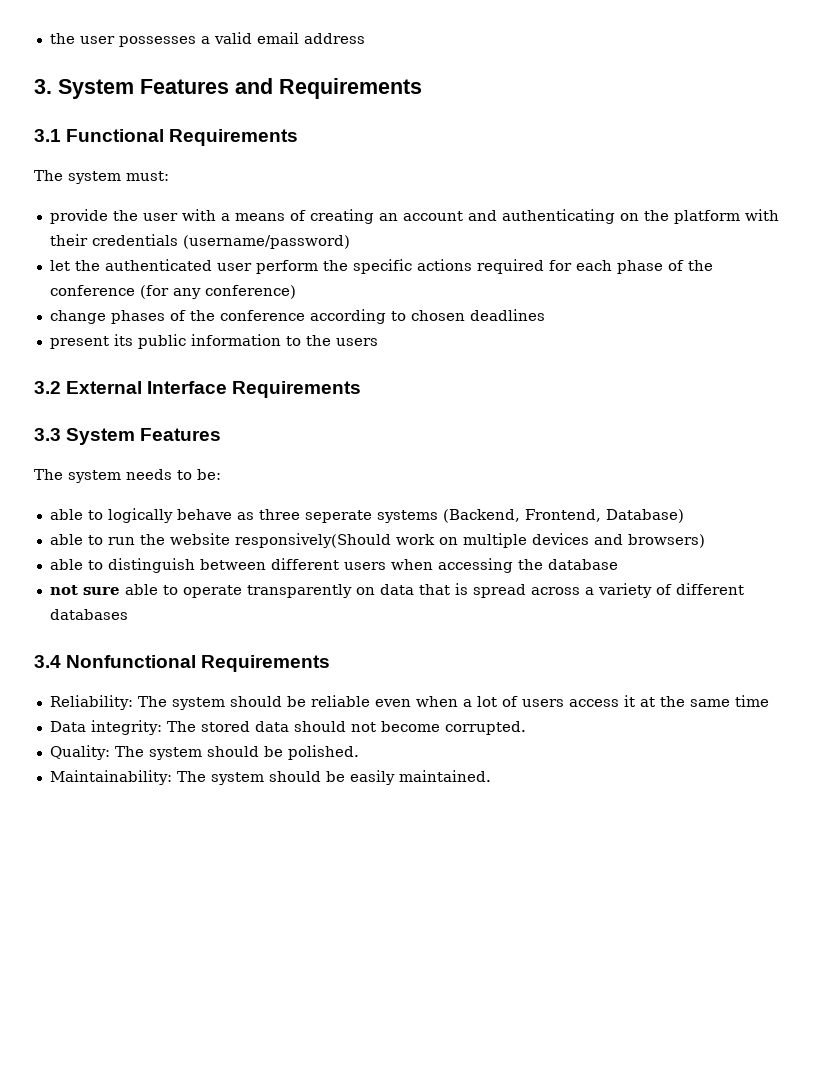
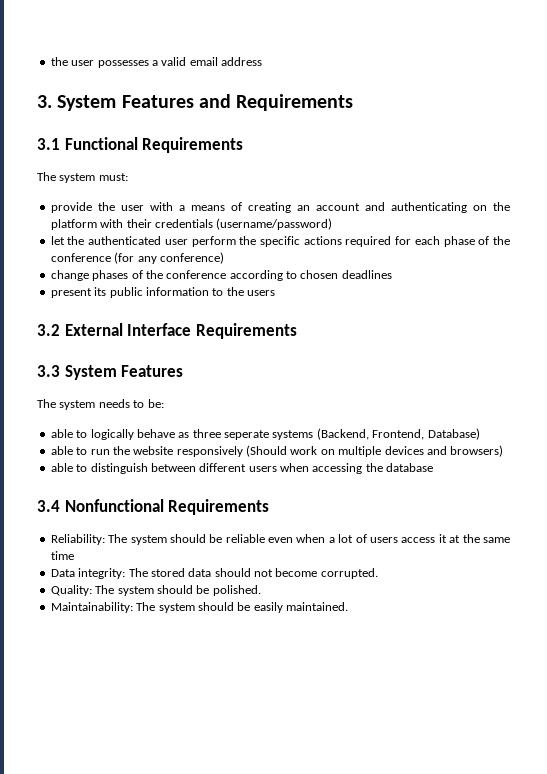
- able to run the website responsively(Should work on multiple devices and browsers)
+ able to run the website responsively (Should work on multiple devices and browsers)
- not sure able to operate transparently on data that is spread across a variety of different databases

